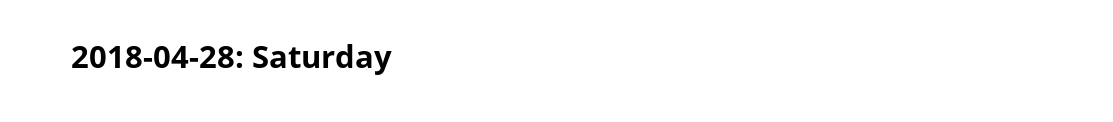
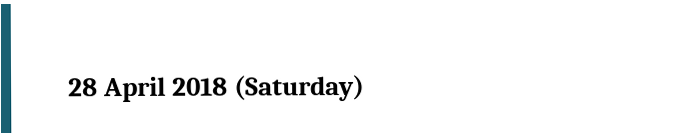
- 2018-04-28: Saturday
+ 28 April 2018 (Saturday)

